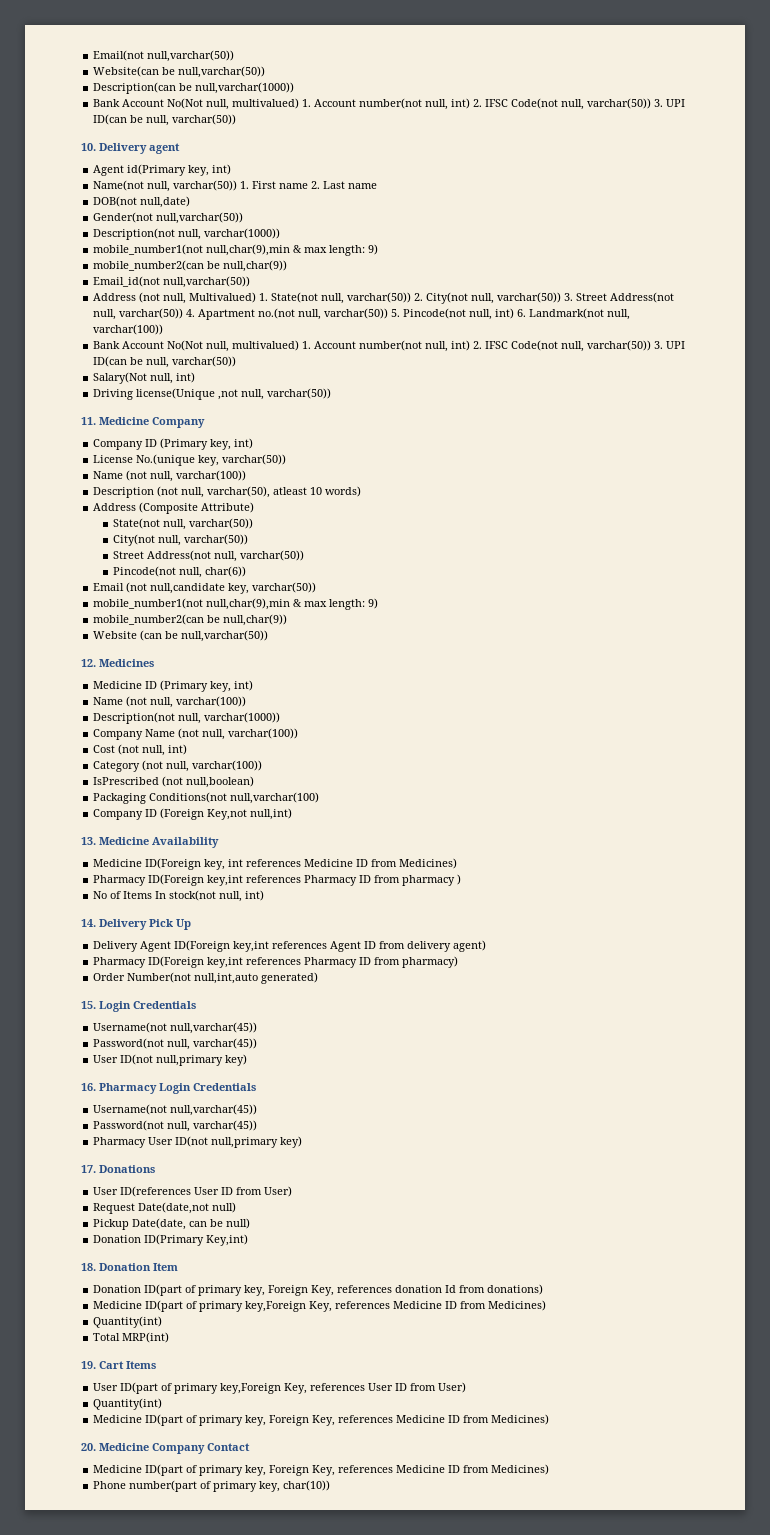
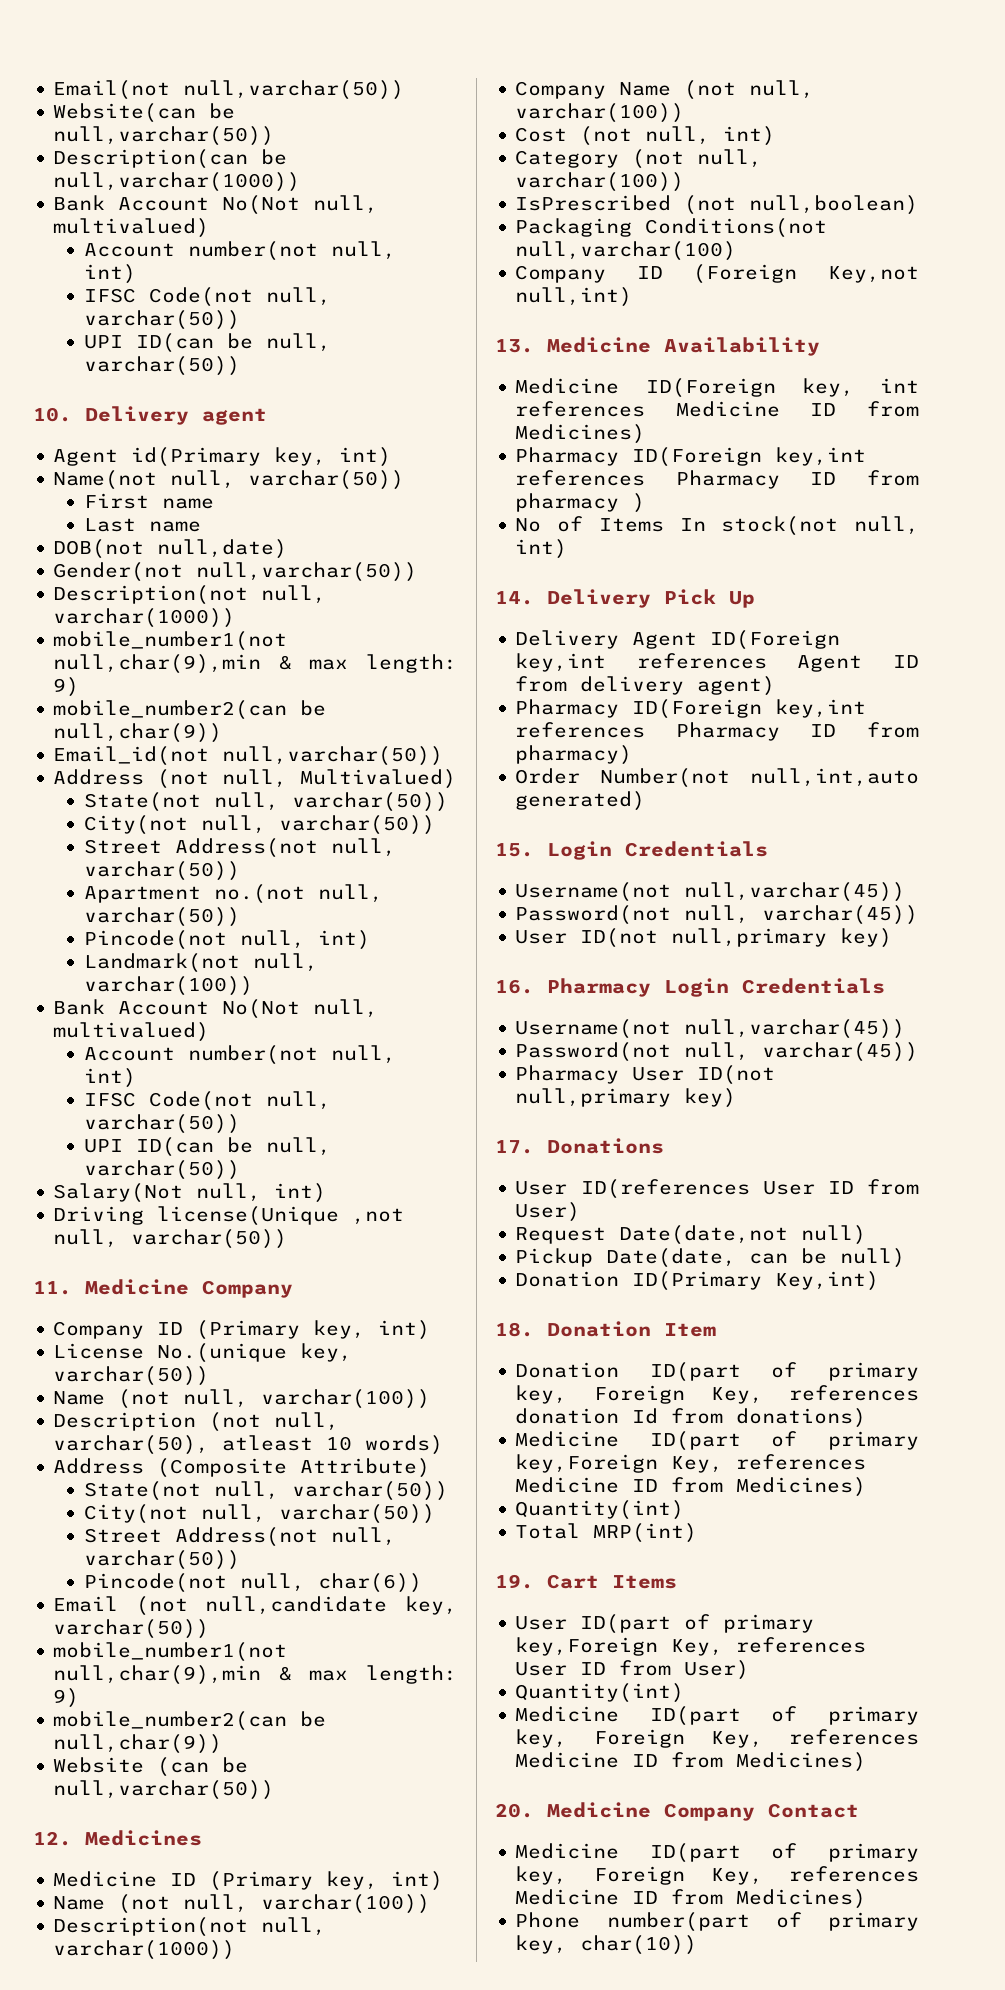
  Description(can be null,varchar(1000))
- Bank Account No(Not null, multivalued) 1. Account number(not null, int) 2. IFSC Code(not null, varchar(50)) 3. UPI ID(can be null, varchar(50))
+ Bank Account No(Not null, multivalued)
+ Account number(not null, int)
+ IFSC Code(not null, varchar(50))
+ UPI ID(can be null, varchar(50))
- Name(not null, varchar(50)) 1. First name 2. Last name
+ Name(not null, varchar(50))
+ First name
+ Last name
- Address (not null, Multivalued) 1. State(not null, varchar(50)) 2. City(not null, varchar(50)) 3. Street Address(not null, varchar(50)) 4. Apartment no.(not null, varchar(50)) 5. Pincode(not null, int) 6. Landmark(not null, varchar(100))
- Bank Account No(Not null, multivalued) 1. Account number(not null, int) 2. IFSC Code(not null, varchar(50)) 3. UPI ID(can be null, varchar(50))
+ Address (not null, Multivalued)
+ State(not null, varchar(50))
+ City(not null, varchar(50))
+ Street Address(not null, varchar(50))
+ Apartment no.(not null, varchar(50))
+ Pincode(not null, int)
+ Landmark(not null, varchar(100))
+ Bank Account No(Not null, multivalued)
+ Account number(not null, int)
+ IFSC Code(not null, varchar(50))
+ UPI ID(can be null, varchar(50))

